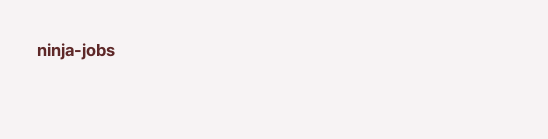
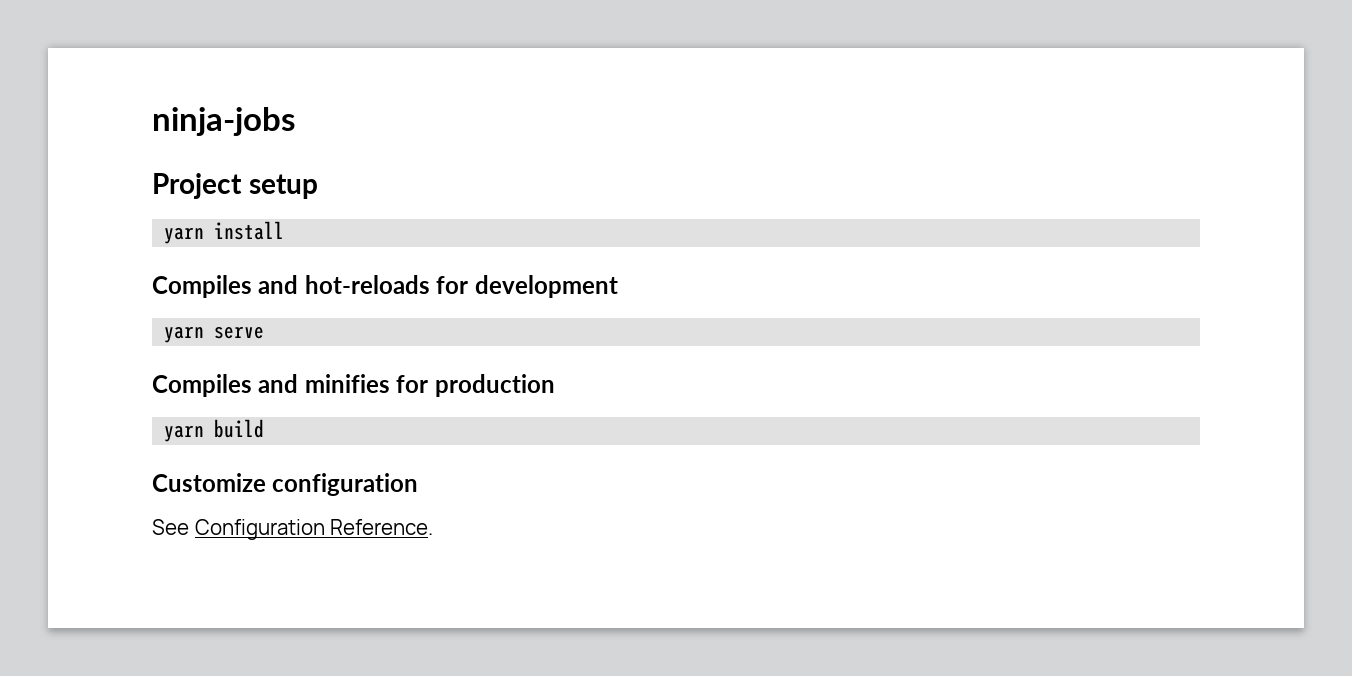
+ Project setup
+ yarn install
+ Compiles and hot-reloads for development
+ yarn serve
+ Compiles and minifies for production
+ yarn build
+ Customize configuration
+ See Configuration Reference.

